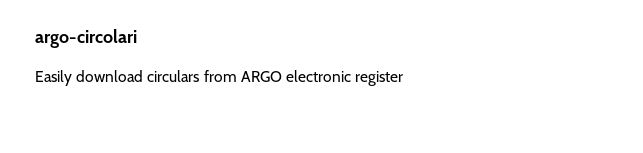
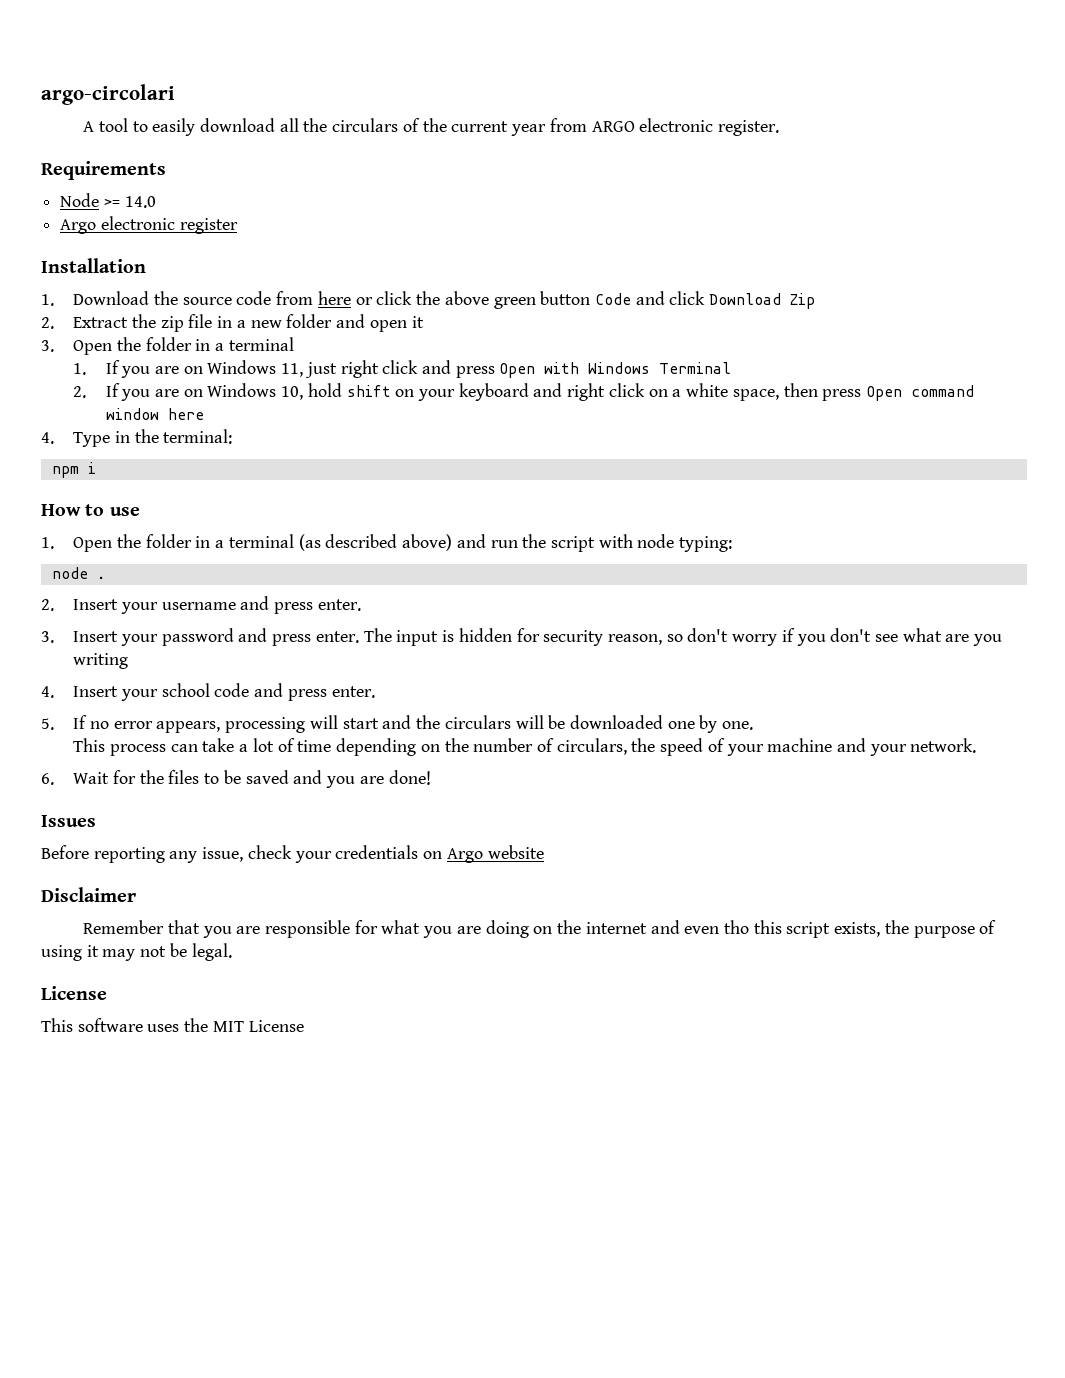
- Easily download circulars from ARGO electronic register
+ A tool to easily download all the circulars of the current year from ARGO electronic register.
+ Requirements
+ Node >= 14.0
+ Argo electronic register
+ Installation
+ 1. Download the source code from here or click the above green button Code and click Download Zip
+ 2. Extract the zip file in a new folder and open it
+ 3. Open the folder in a terminal
+ 1. If you are on Windows 11, just right click and press Open with Windows Terminal
+ 2. If you are on Windows 10, hold shift on your keyboard and right click on a white space, then press Open command window here
+ 4. Type in the terminal:
+ npm i
+ How to use
+ 1. Open the folder in a terminal (as described above) and run the script with node typing:
+ node .
+ 2. Insert your username and press enter.
+ 3. Insert your password and press enter. The input is hidden for security reason, so don't worry if you don't see what are you writing
+ 4. Insert your school code and press enter.
+ 5. If no error appears, processing will start and the circulars will be downloaded one by one.
+ This process can take a lot of time depending on the number of circulars, the speed of your machine and your network.
+ 6. Wait for the files to be saved and you are done!
+ Issues
+ Before reporting any issue, check your credentials on Argo website
+ Disclaimer
+ Remember that you are responsible for what you are doing on the internet and even tho this script exists, the purpose of using it may not be legal.
+ License
+ This software uses the MIT License

